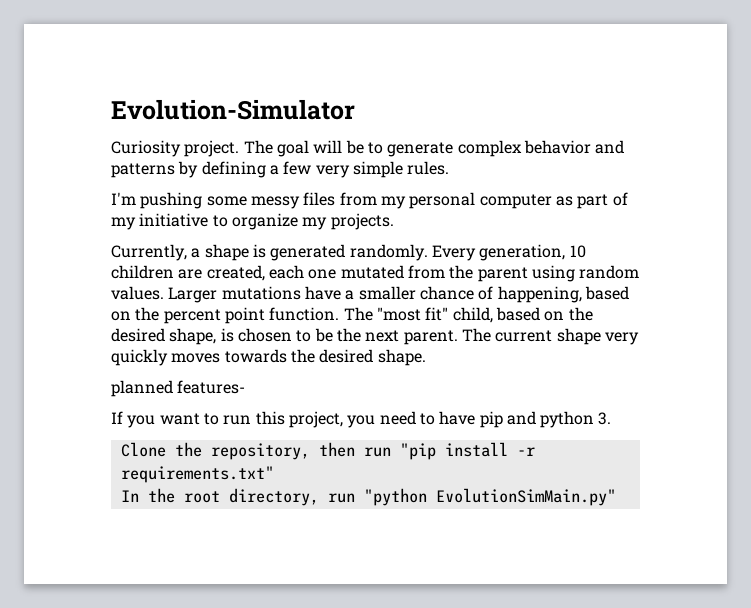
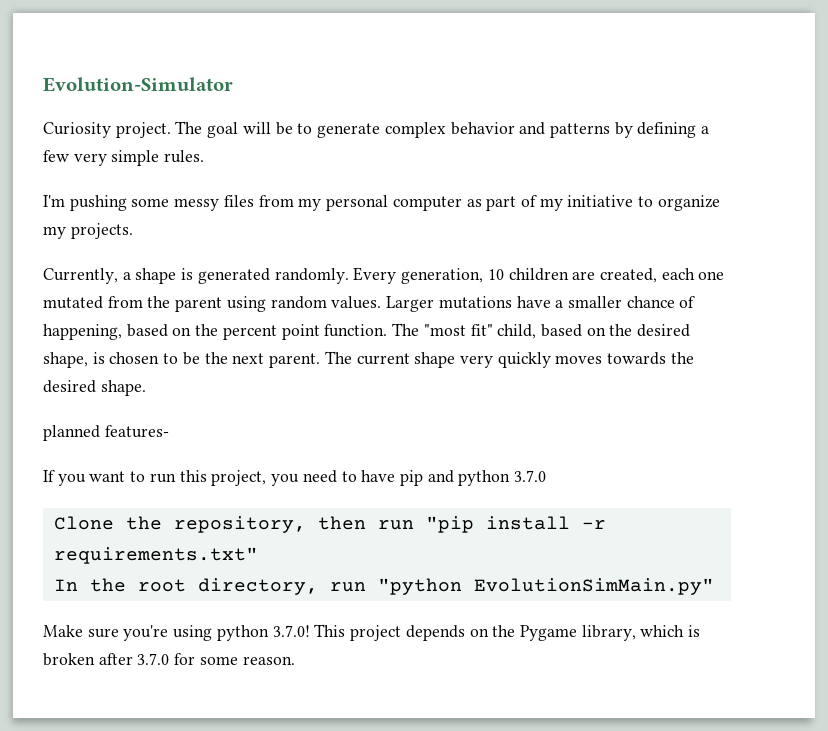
- If you want to run this project, you need to have pip and python 3.
+ If you want to run this project, you need to have pip and python 3.7.0
+ Make sure you're using python 3.7.0! This project depends on the Pygame library, which is broken after 3.7.0 for some reason.

